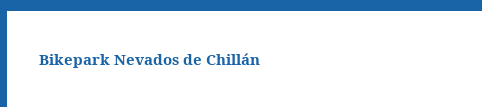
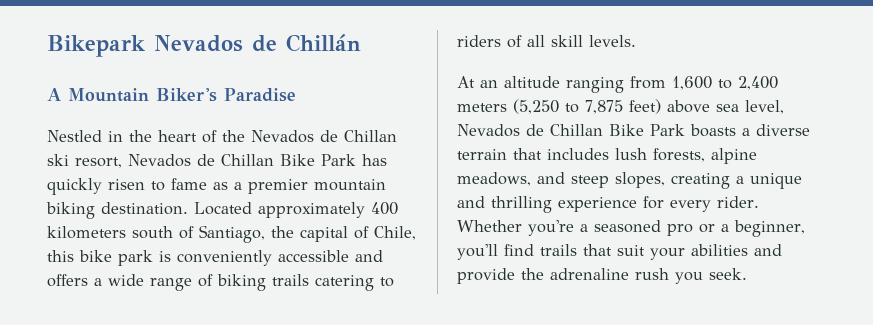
+ A Mountain Biker's Paradise
+ Nestled in the heart of the Nevados de Chillan ski resort, Nevados de Chillan Bike Park has quickly risen to fame as a premier mountain biking destination. Located approximately 400 kilometers south of Santiago, the capital of Chile, this bike park is conveniently accessible and offers a wide range of biking trails catering to riders of all skill levels.
+ At an altitude ranging from 1,600 to 2,400 meters (5,250 to 7,875 feet) above sea level, Nevados de Chillan Bike Park boasts a diverse terrain that includes lush forests, alpine meadows, and steep slopes, creating a unique and thrilling experience for every rider. Whether you're a seasoned pro or a beginner, you'll find trails that suit your abilities and provide the adrenaline rush you seek.

